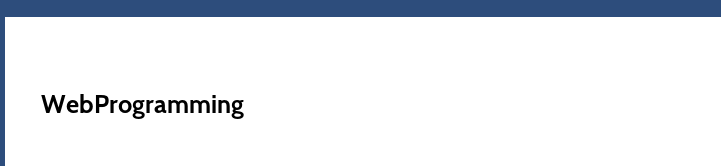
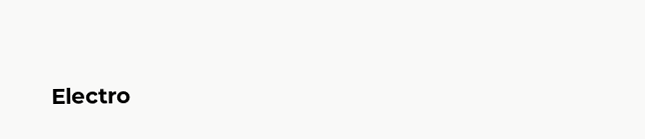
- WebProgramming
+ Electro

